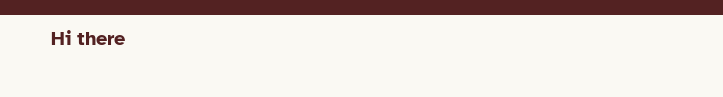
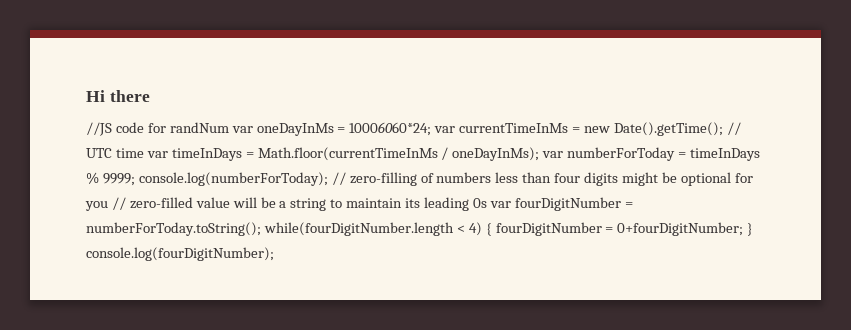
+ //JS code for randNum var oneDayInMs = 10006060*24; var currentTimeInMs = new Date().getTime(); // UTC time var timeInDays = Math.floor(currentTimeInMs / oneDayInMs); var numberForToday = timeInDays % 9999; console.log(numberForToday); // zero-filling of numbers less than four digits might be optional for you // zero-filled value will be a string to maintain its leading 0s var fourDigitNumber = numberForToday.toString(); while(fourDigitNumber.length < 4) { fourDigitNumber = 0+fourDigitNumber; } console.log(fourDigitNumber);

